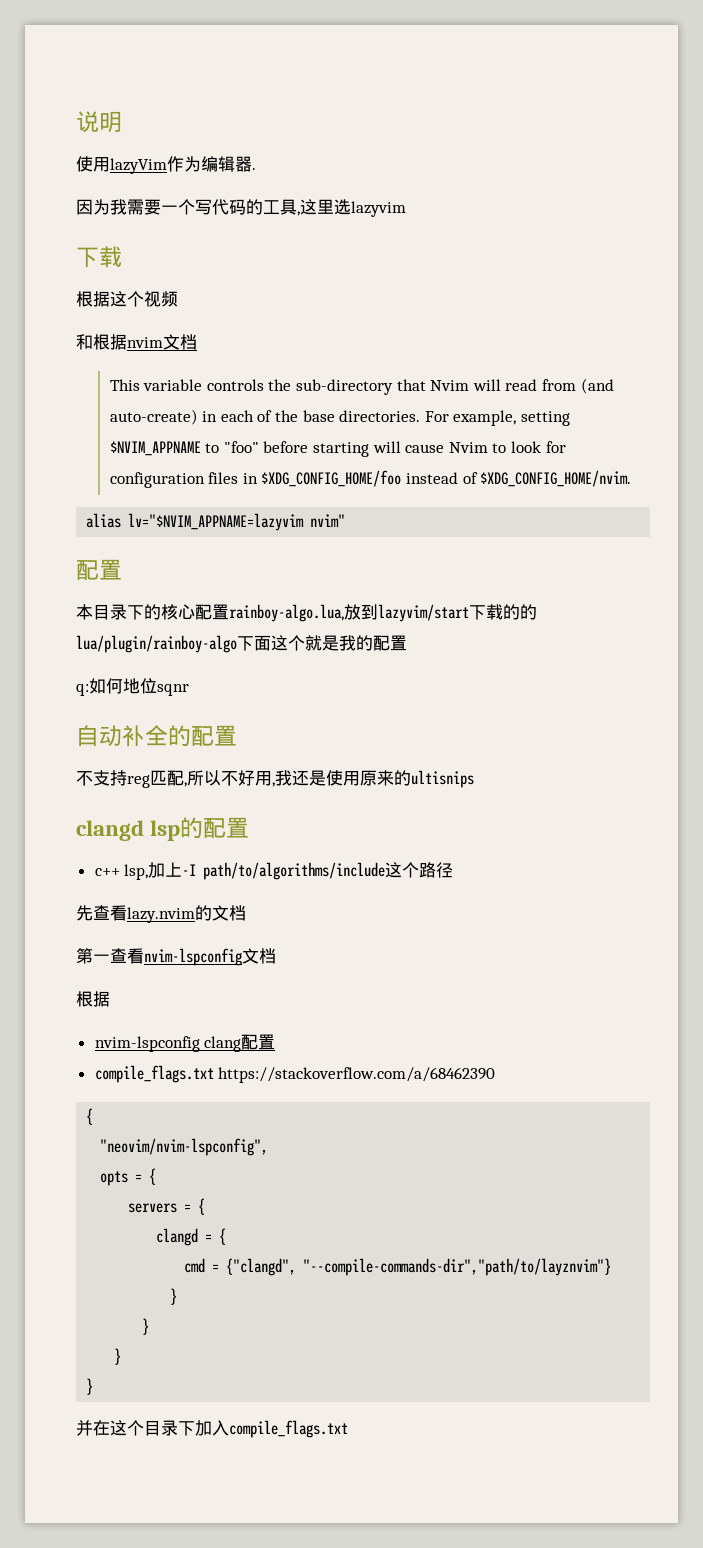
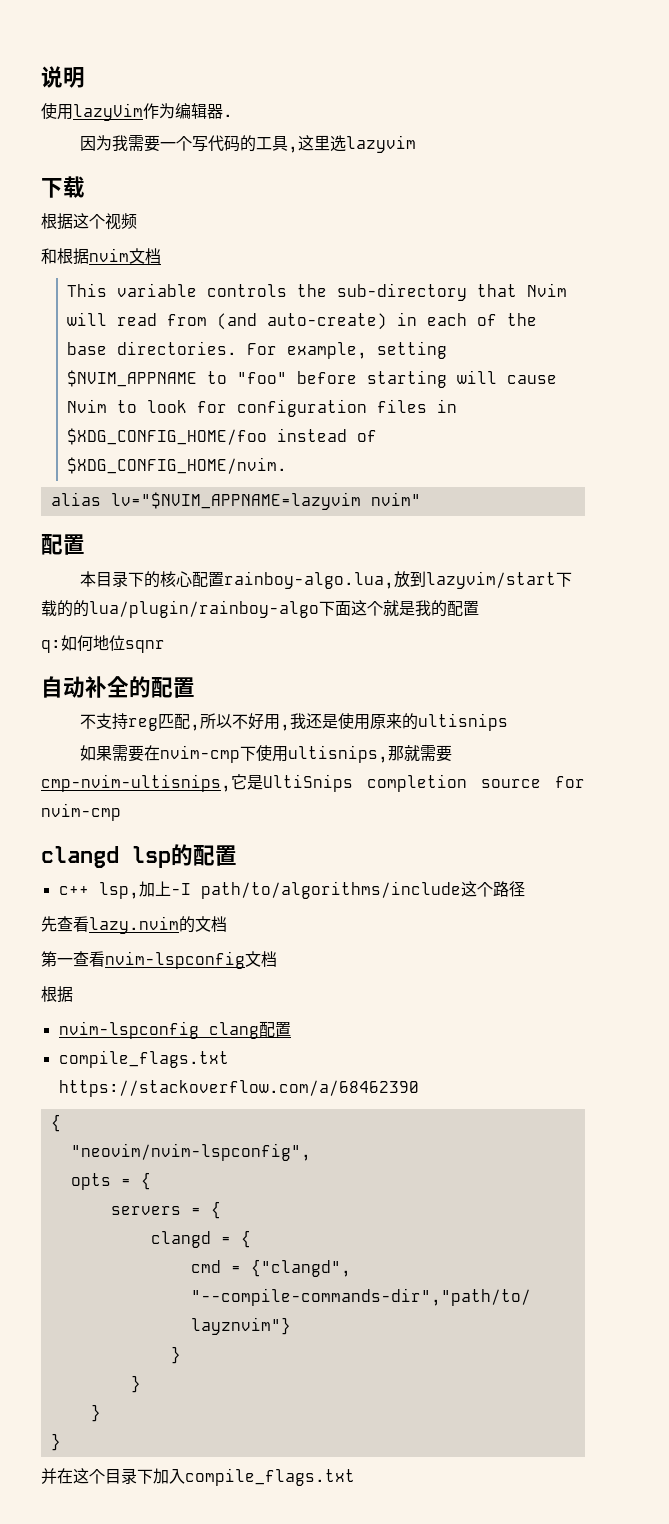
+ 如果需要在nvim-cmp下使用ultisnips,那就需要cmp-nvim-ultisnips,它是UltiSnips completion source for nvim-cmp

